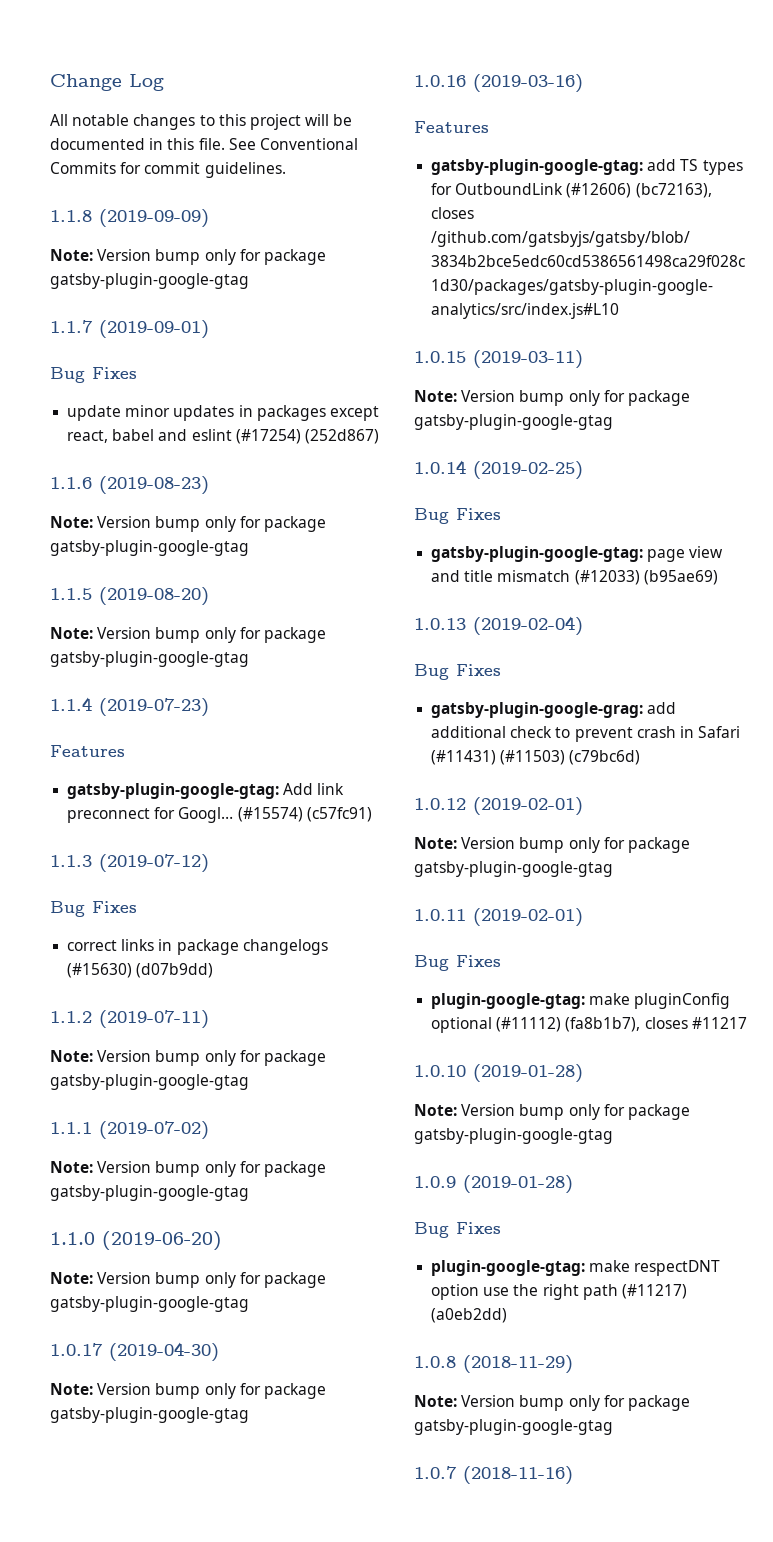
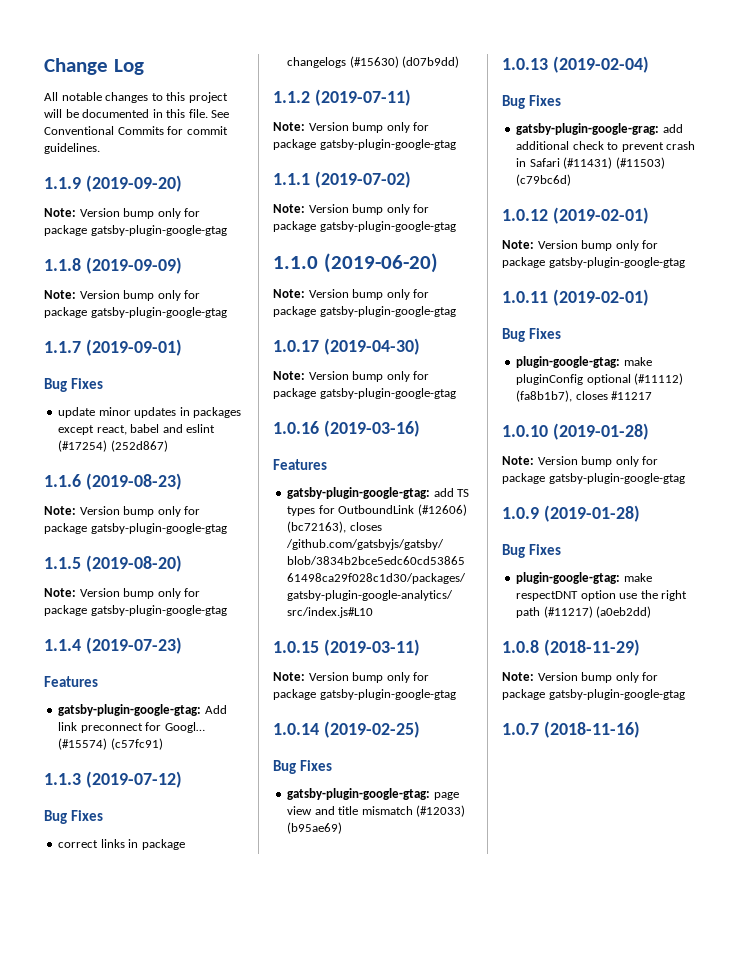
+ 1.1.9 (2019-09-20)
+ Note: Version bump only for package gatsby-plugin-google-gtag

